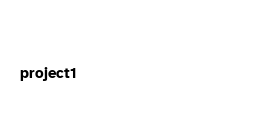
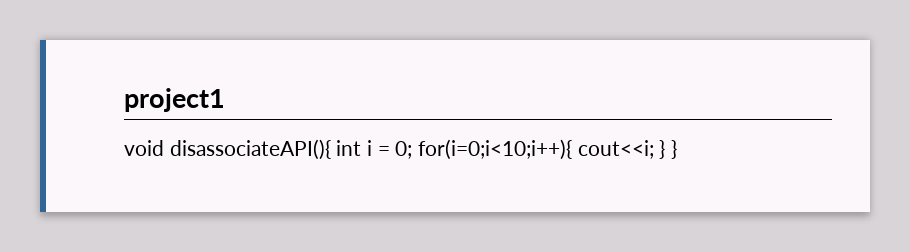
+ void disassociateAPI(){ int i = 0; for(i=0;i<10;i++){ cout<<i; } }

